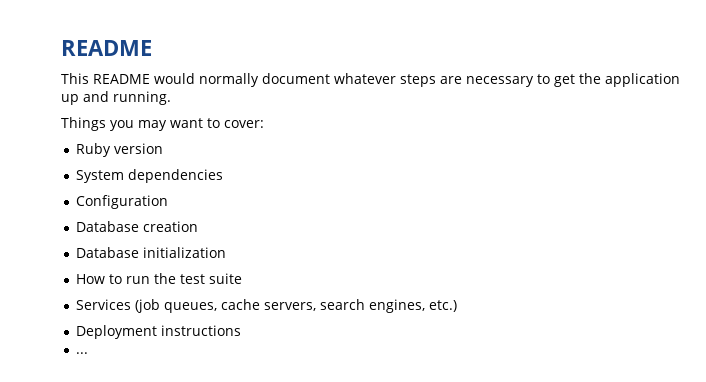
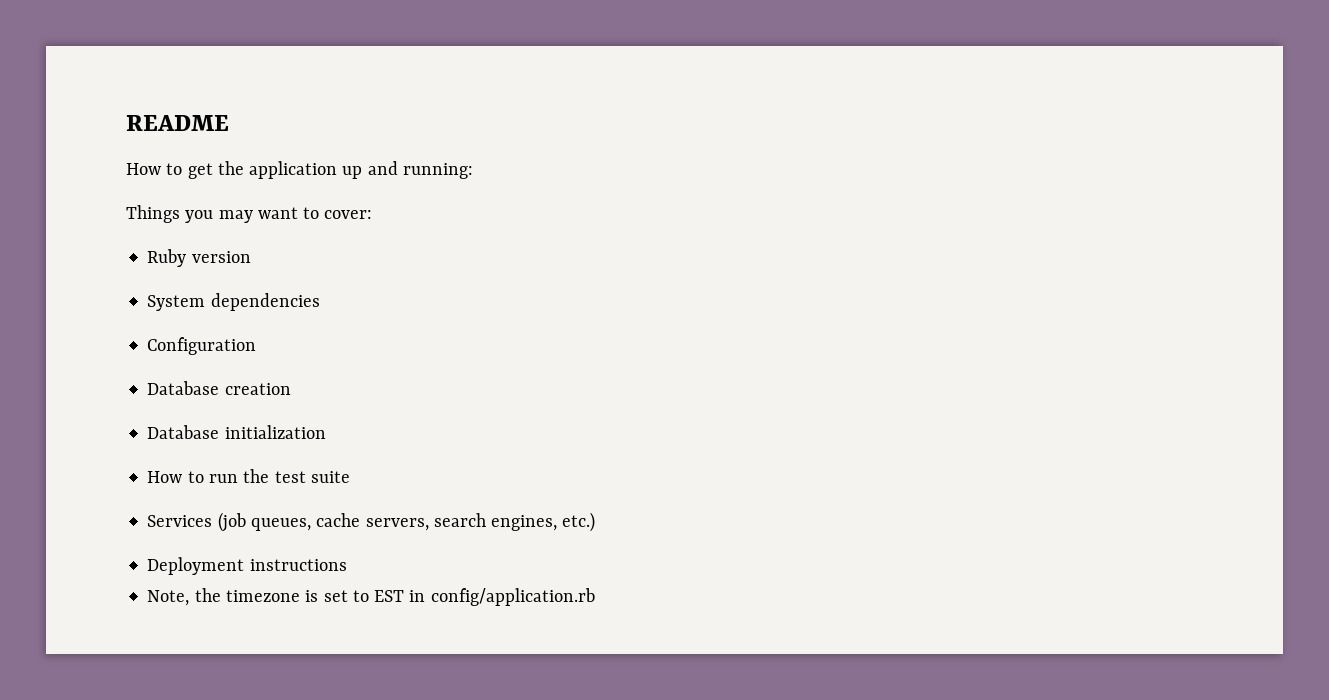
- This README would normally document whatever steps are necessary to get the application up and running.
+ How to get the application up and running:
- ...
+ Note, the timezone is set to EST in config/application.rb

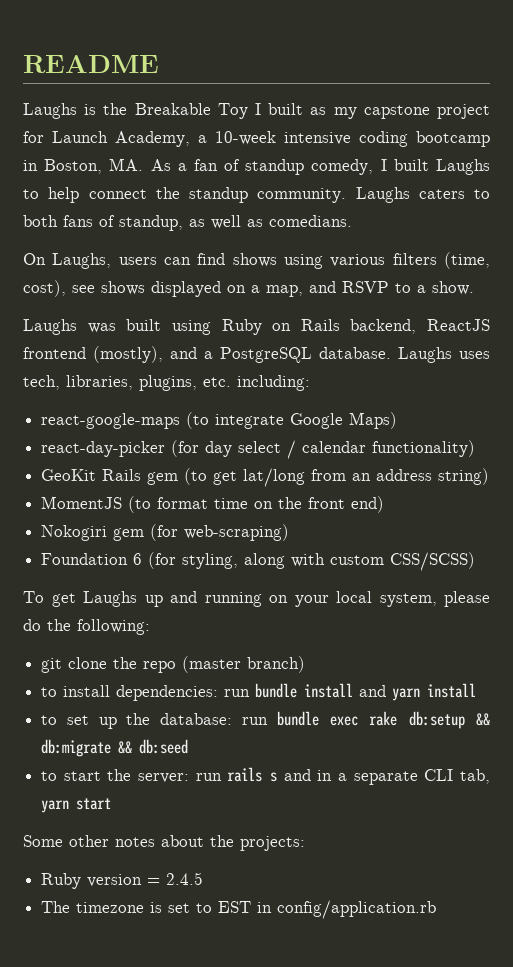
- How to get the application up and running:
- Things you may want to cover:
- Ruby version
- System dependencies
- Configuration
- Database creation
- Database initialization
- How to run the test suite
- Services (job queues, cache servers, search engines, etc.)
- Deployment instructions
- Note, the timezone is set to EST in config/application.rb
+ Laughs is the Breakable Toy I built as my capstone project for Launch Academy, a 10-week intensive coding bootcamp in Boston, MA. As a fan of standup comedy, I built Laughs to help connect the standup community. Laughs caters to both fans of standup, as well as comedians.
+ On Laughs, users can find shows using various filters (time, cost), see shows displayed on a map, and RSVP to a show.
+ Laughs was built using Ruby on Rails backend, ReactJS frontend (mostly), and a PostgreSQL database. Laughs uses tech, libraries, plugins, etc. including:
+ react-google-maps (to integrate Google Maps)
+ react-day-picker (for day select / calendar functionality)
+ GeoKit Rails gem (to get lat/long from an address string)
+ MomentJS (to format time on the front end)
+ Nokogiri gem (for web-scraping)
+ Foundation 6 (for styling, along with custom CSS/SCSS)
+ To get Laughs up and running on your local system, please do the following:
+ git clone the repo (master branch)
+ to install dependencies: run bundle install and yarn install
+ to set up the database: run bundle exec rake db:setup && db:migrate && db:seed
+ to start the server: run rails s and in a separate CLI tab, yarn start
+ Some other notes about the projects:
+ Ruby version = 2.4.5
+ The timezone is set to EST in config/application.rb

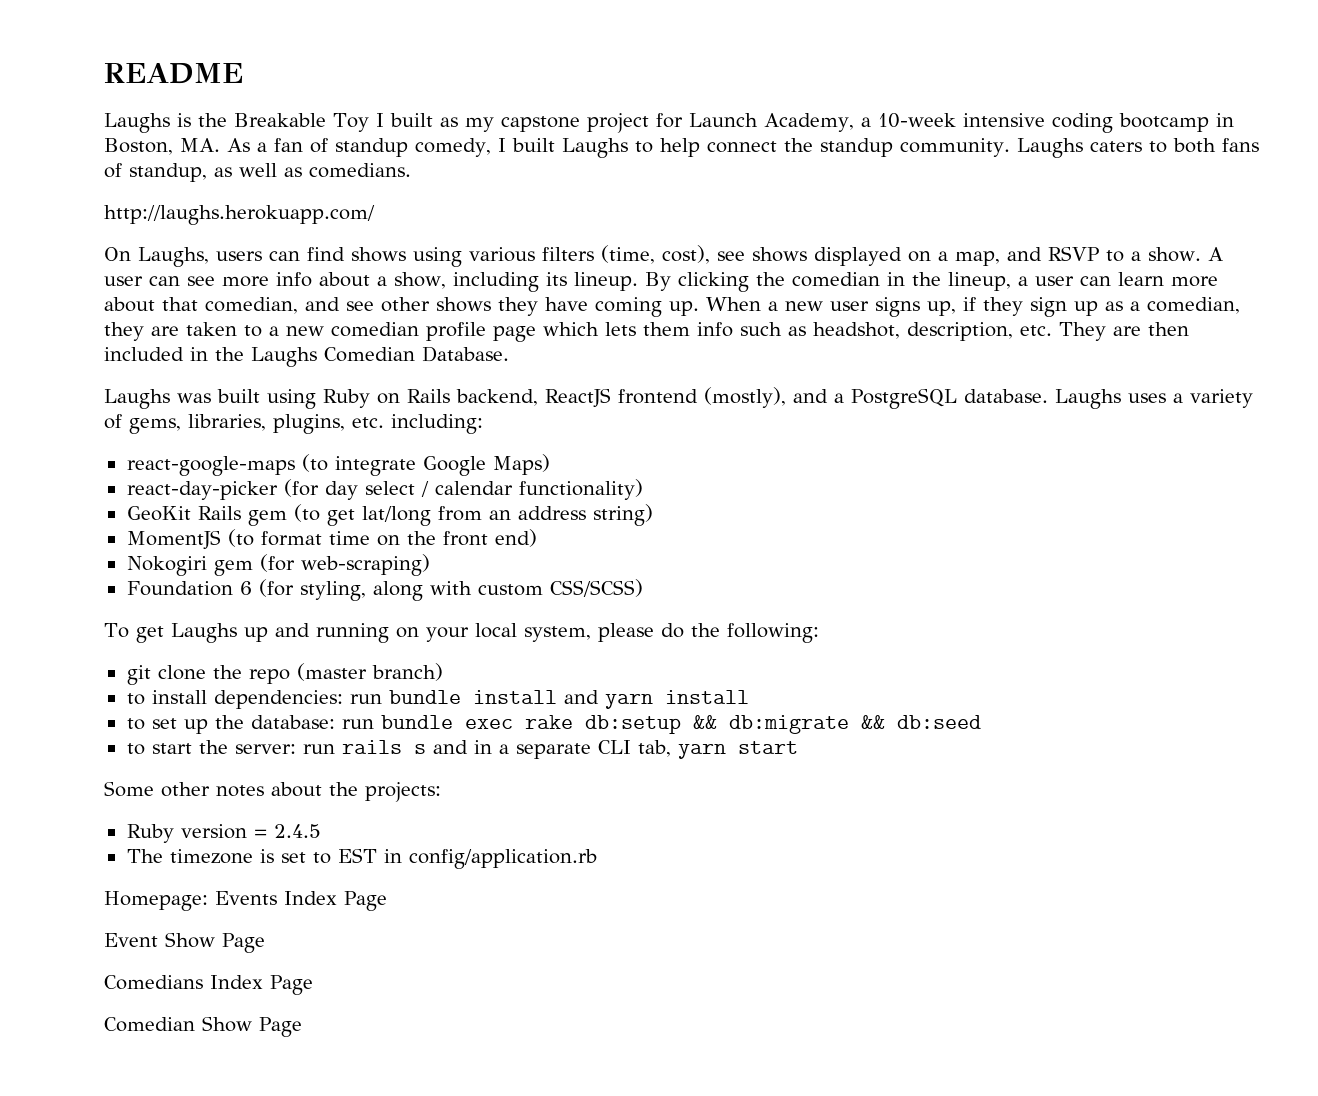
+ http://laughs.herokuapp.com/
+ A user can see more info about a show, including its lineup. By clicking the comedian in the lineup, a user can learn more about that comedian, and see other shows they have coming up. When a new user signs up, if they sign up as a comedian, they are taken to a new comedian profile page which lets them info such as headshot, description, etc. They are then included in the Laughs Comedian Database.
- Laughs uses tech, libraries, plugins, etc. including:
+ Laughs uses a variety of gems, libraries, plugins, etc. including:
+ Homepage: Events Index Page
+ Event Show Page
+ Comedians Index Page
+ Comedian Show Page

